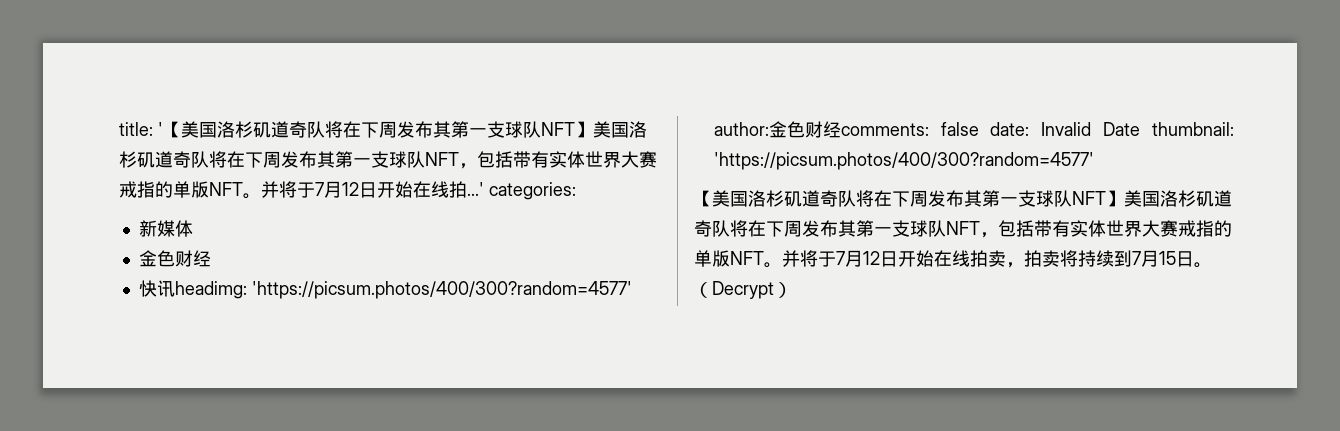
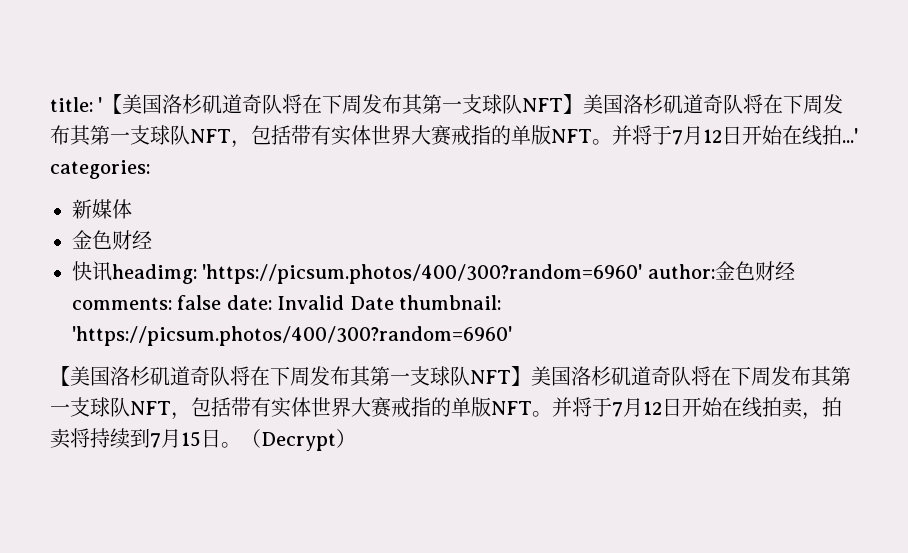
- 快讯headimg: 'https://picsum.photos/400/300?random=4577' author:金色财经comments: false date: Invalid Date thumbnail: 'https://picsum.photos/400/300?random=4577'
+ 快讯headimg: 'https://picsum.photos/400/300?random=6960' author:金色财经comments: false date: Invalid Date thumbnail: 'https://picsum.photos/400/300?random=6960'

